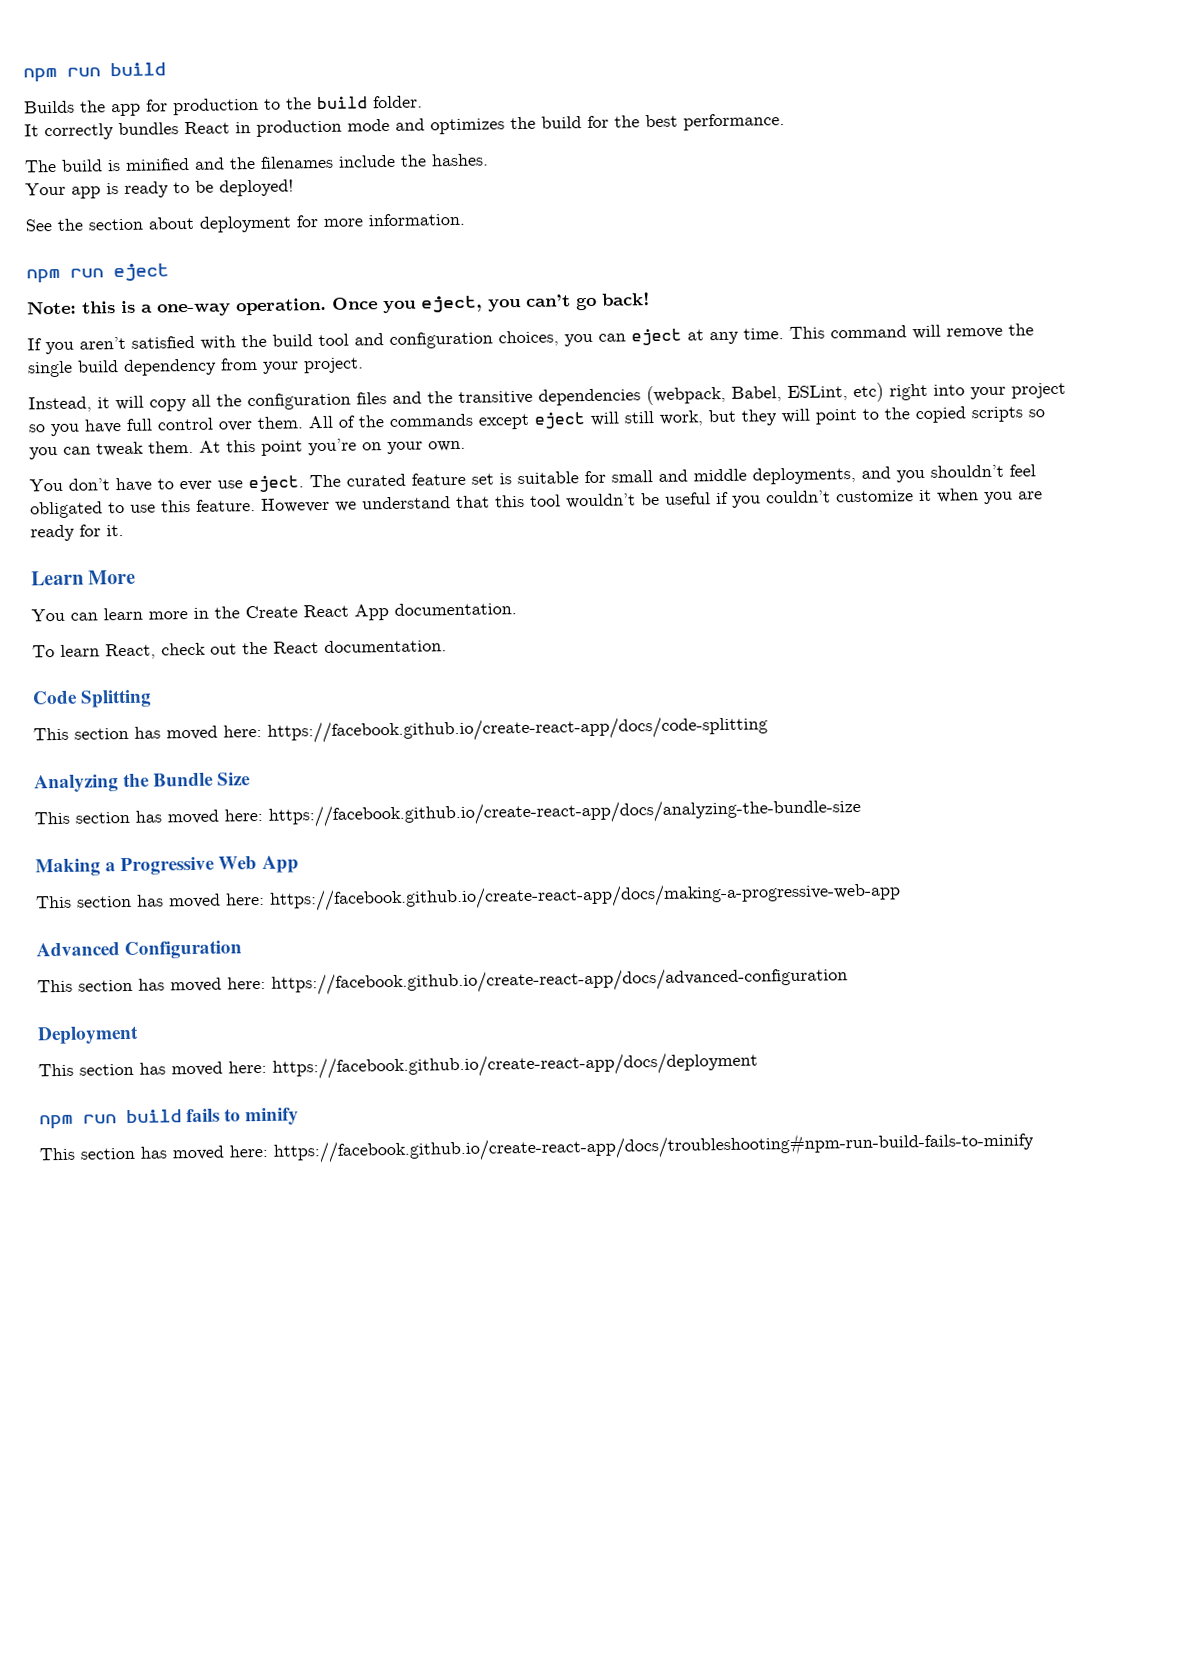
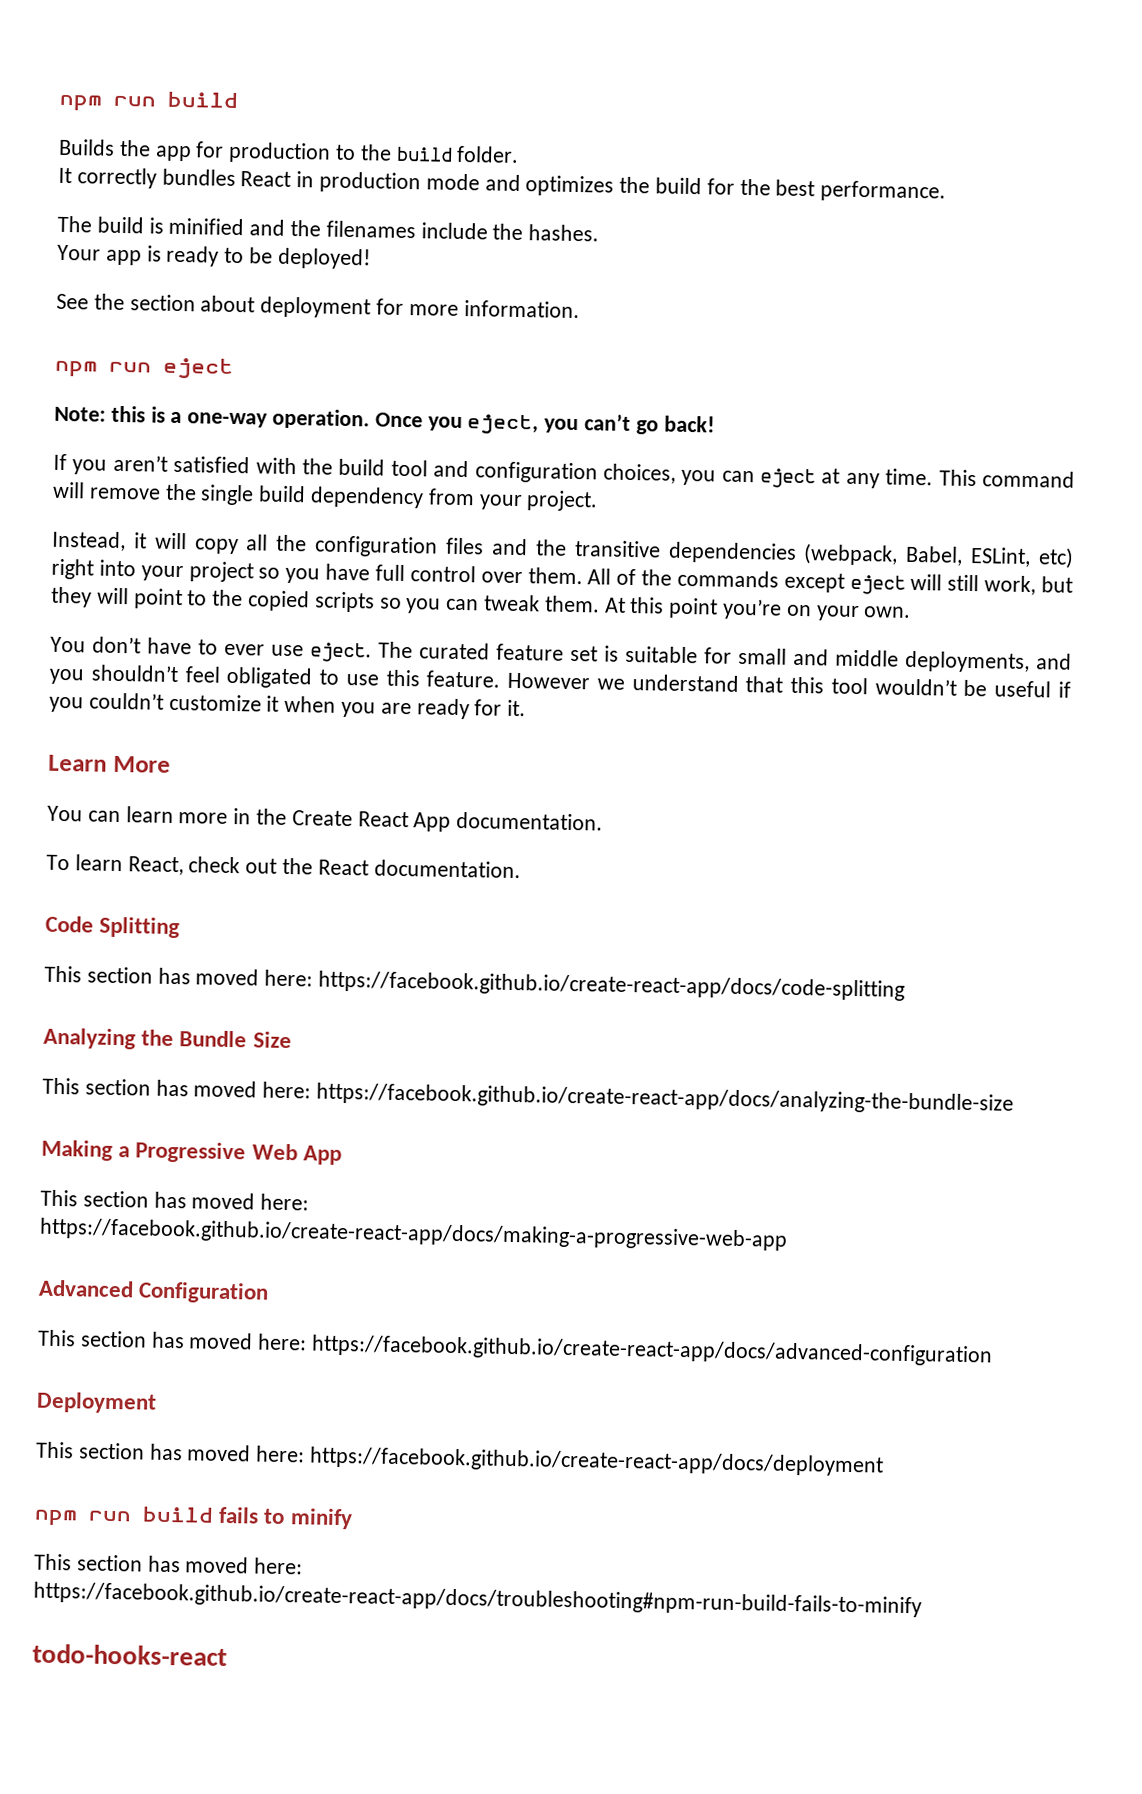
+ todo-hooks-react

